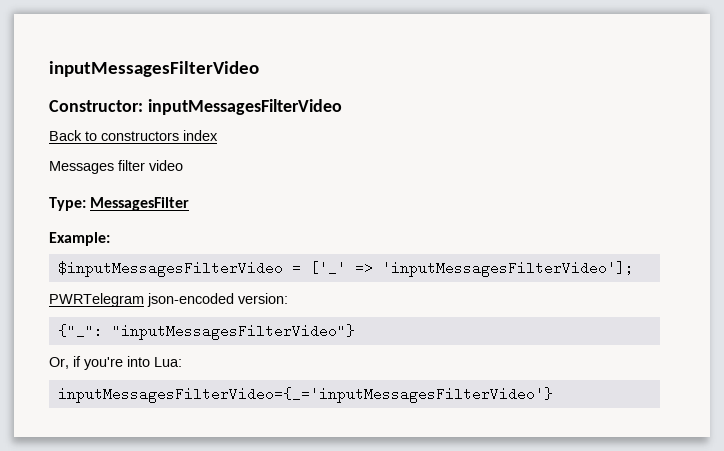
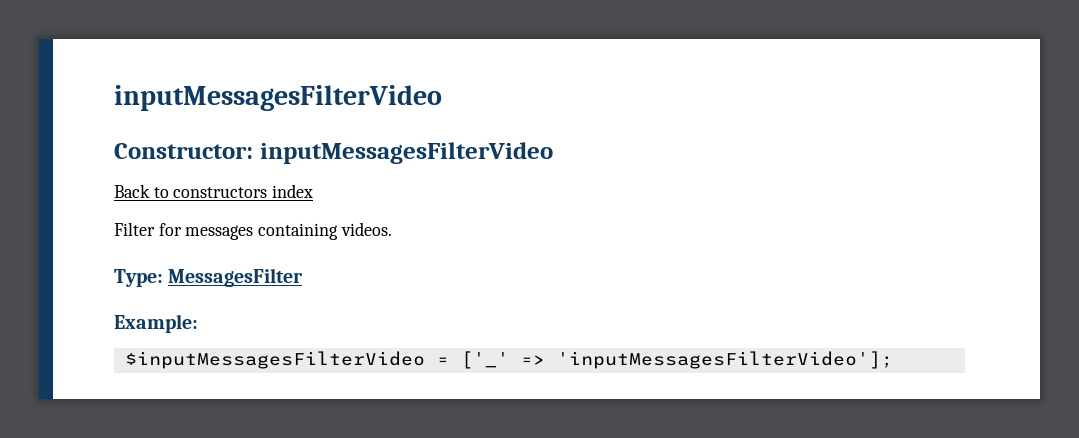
- Messages filter video
+ Filter for messages containing videos.
- PWRTelegram json-encoded version:
- {"_": "inputMessagesFilterVideo"}
- Or, if you're into Lua:
- inputMessagesFilterVideo={_='inputMessagesFilterVideo'}

